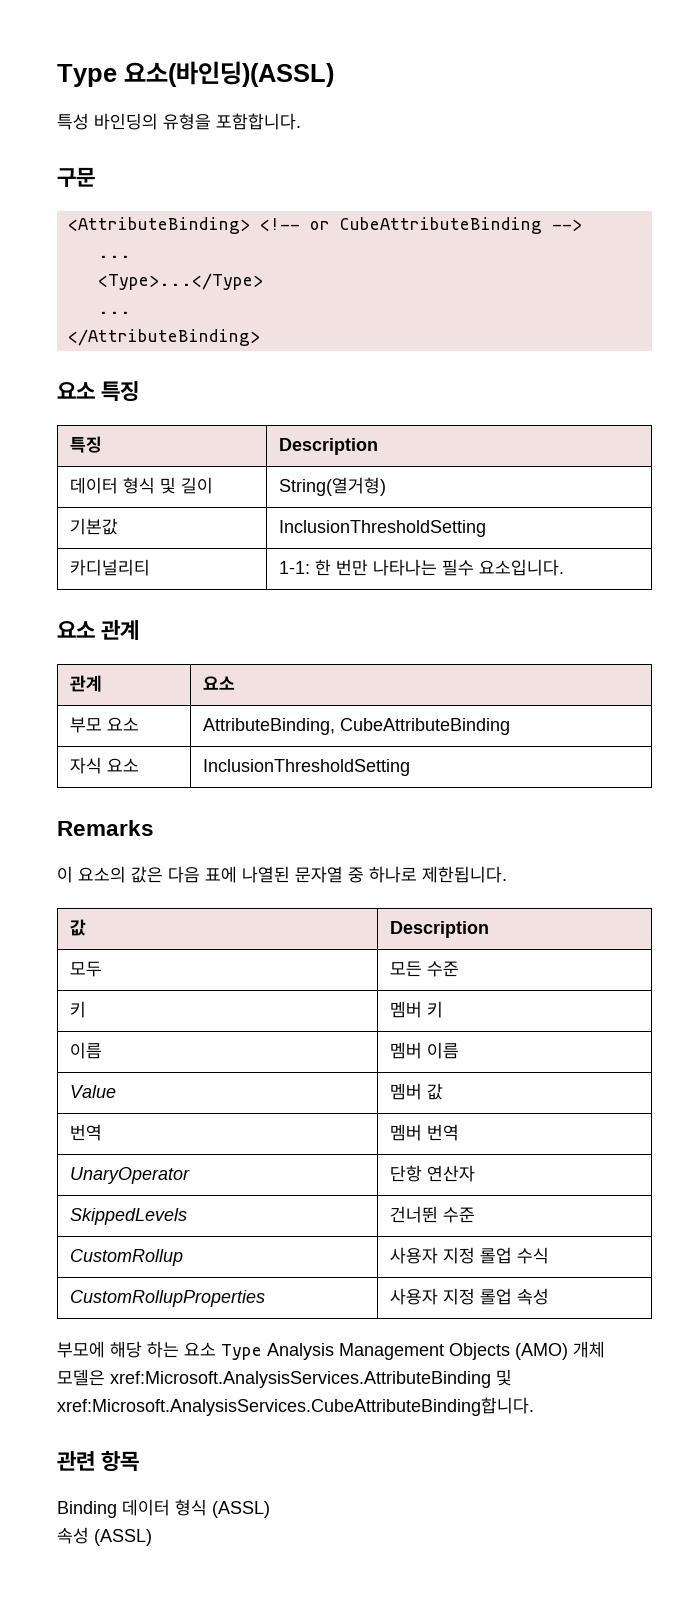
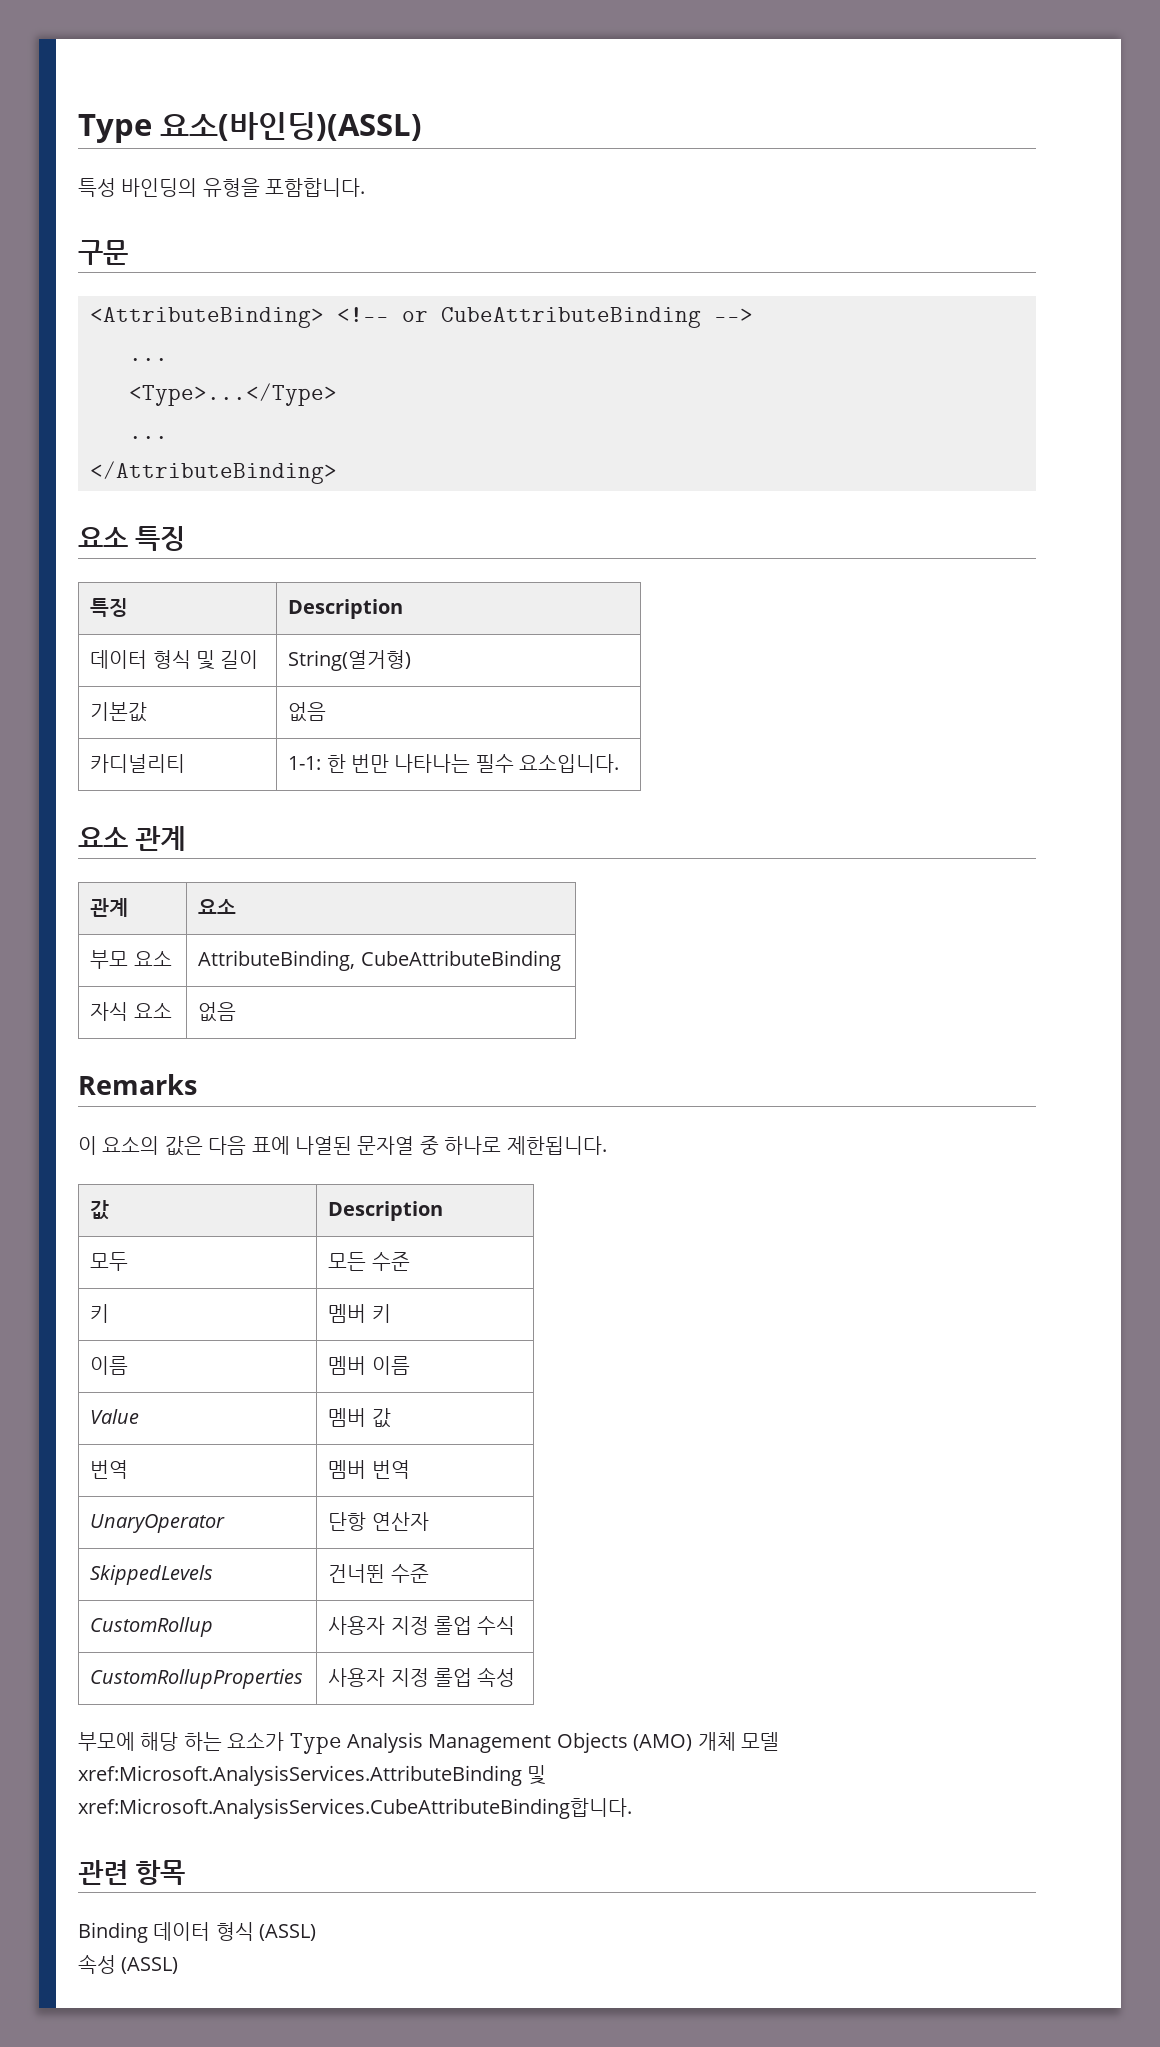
- 기본값 | InclusionThresholdSetting
+ 기본값 | 없음
- 자식 요소 | InclusionThresholdSetting
+ 자식 요소 | 없음
- 부모에 해당 하는 요소 Type Analysis Management Objects (AMO) 개체 모델은 xref:Microsoft.AnalysisServices.AttributeBinding 및 xref:Microsoft.AnalysisServices.CubeAttributeBinding합니다.
+ 부모에 해당 하는 요소가 Type Analysis Management Objects (AMO) 개체 모델 xref:Microsoft.AnalysisServices.AttributeBinding 및 xref:Microsoft.AnalysisServices.CubeAttributeBinding합니다.

